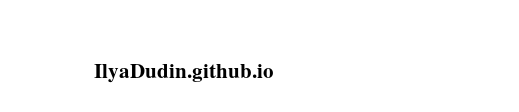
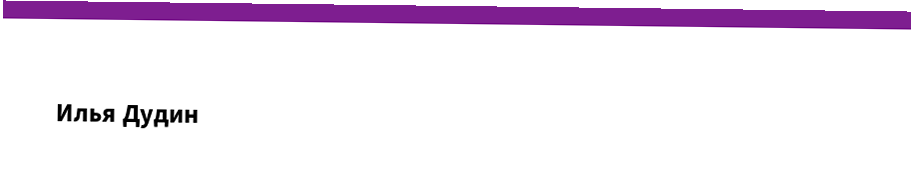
- IlyaDudin.github.io
+ Илья Дудин

